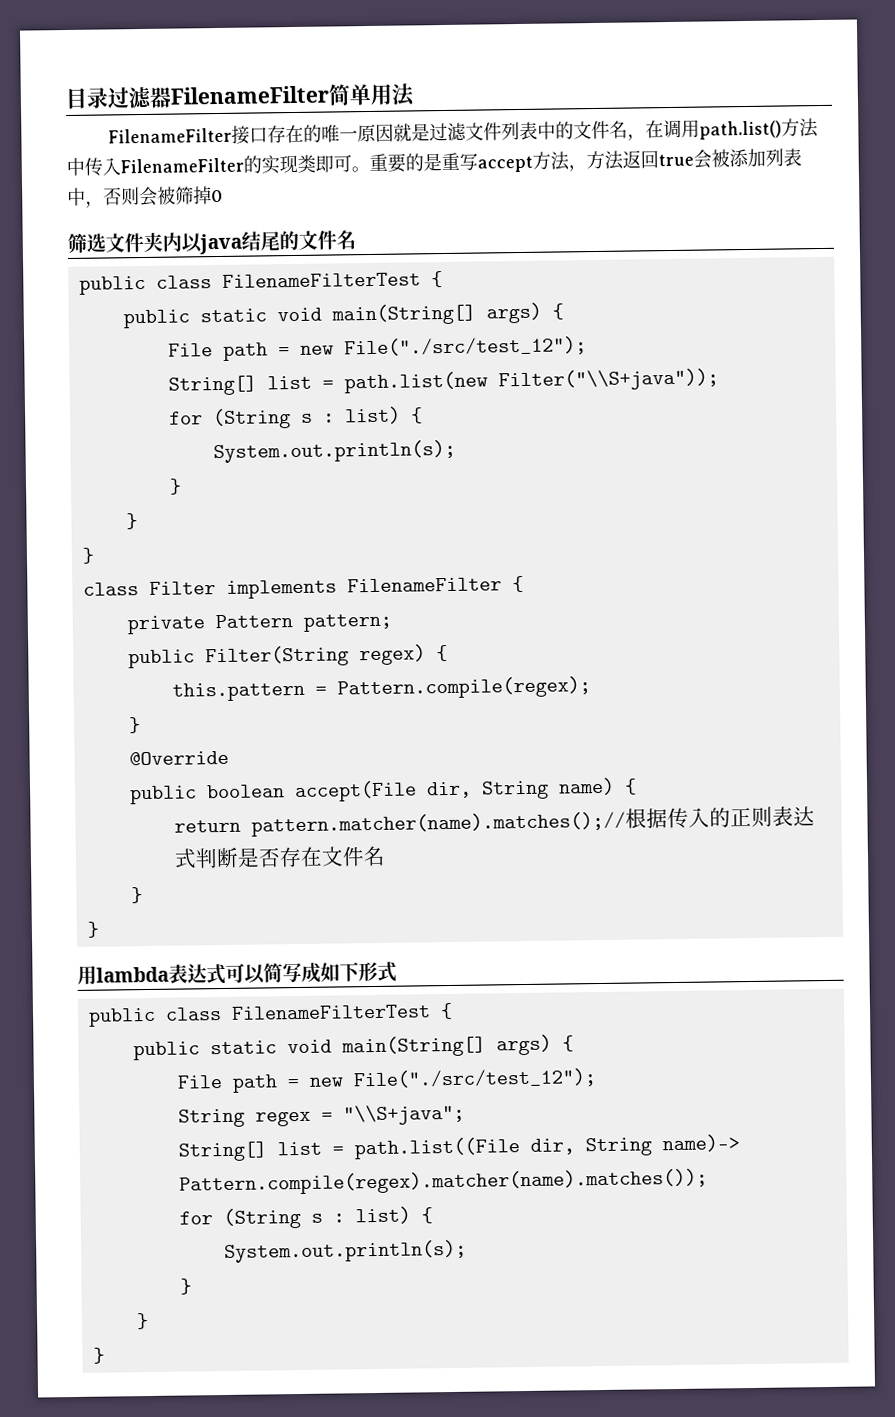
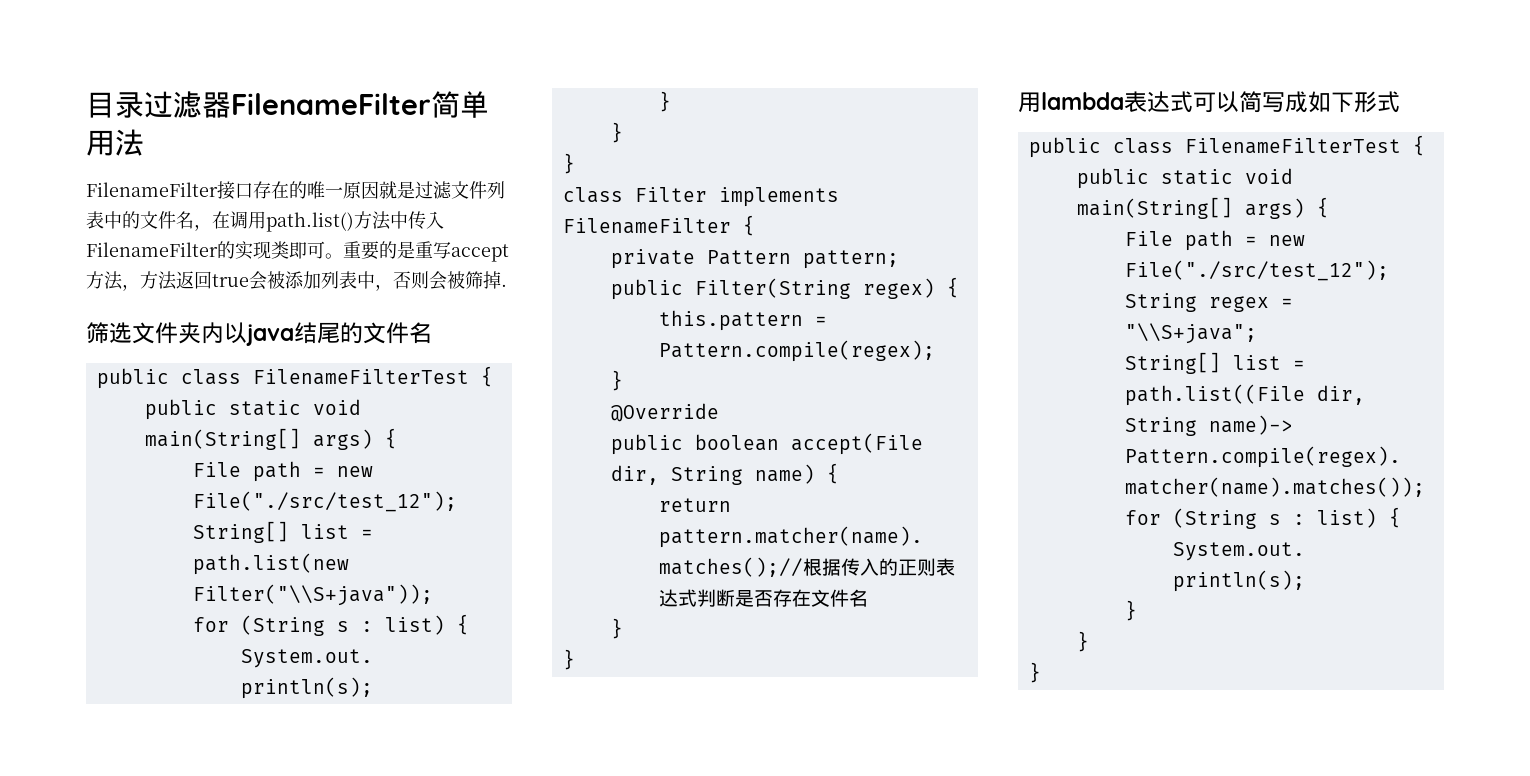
- 重要的是重写accept方法，方法返回true会被添加列表中，否则会被筛掉0
+ 重要的是重写accept方法，方法返回true会被添加列表中，否则会被筛掉.

